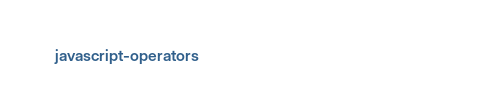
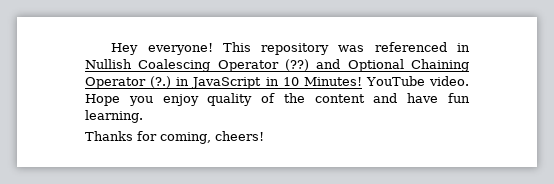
- javascript-operators
+ Hey everyone! This repository was referenced in Nullish Coalescing Operator (??) and Optional Chaining Operator (?.) in JavaScript in 10 Minutes! YouTube video. Hope you enjoy quality of the content and have fun learning.
+ Thanks for coming, cheers!

